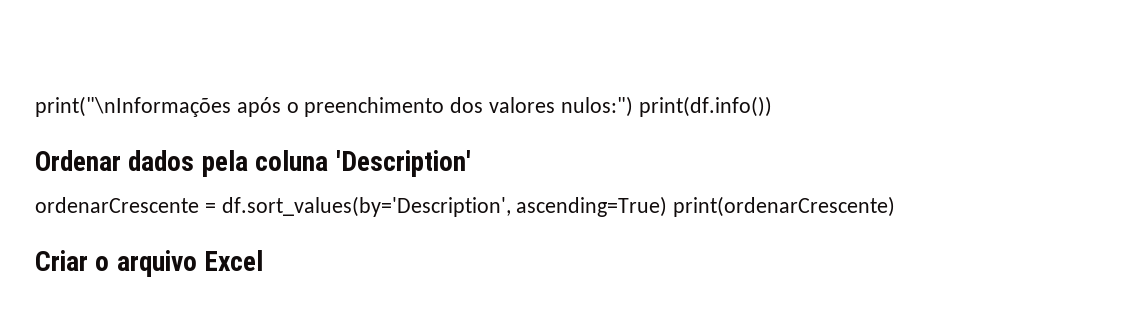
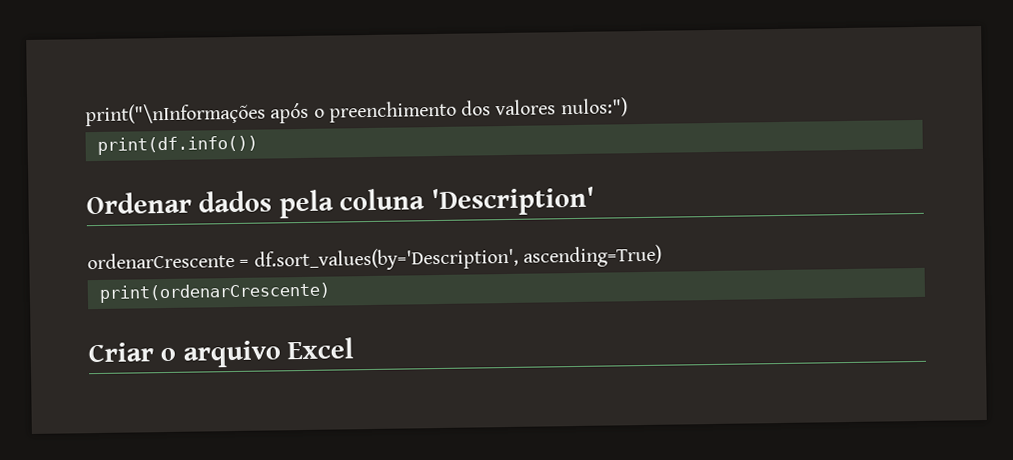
- print("\nInformações após o preenchimento dos valores nulos:") print(df.info())
+ print("\nInformações após o preenchimento dos valores nulos:")
+ print(df.info())
- ordenarCrescente = df.sort_values(by='Description', ascending=True) print(ordenarCrescente)
+ ordenarCrescente = df.sort_values(by='Description', ascending=True)
+ print(ordenarCrescente)

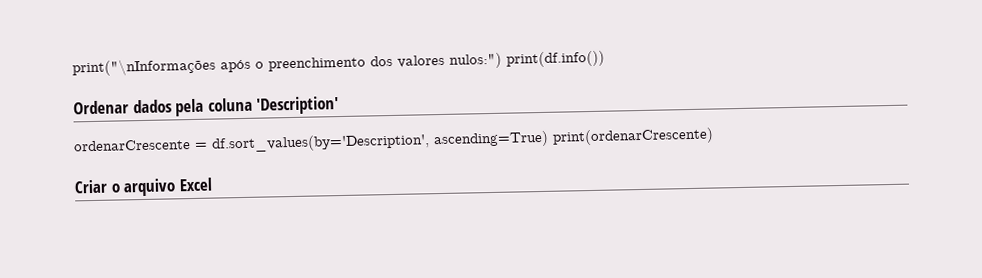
- print("\nInformações após o preenchimento dos valores nulos:")
- print(df.info())
+ print("\nInformações após o preenchimento dos valores nulos:") print(df.info())
- ordenarCrescente = df.sort_values(by='Description', ascending=True)
- print(ordenarCrescente)
+ ordenarCrescente = df.sort_values(by='Description', ascending=True) print(ordenarCrescente)

